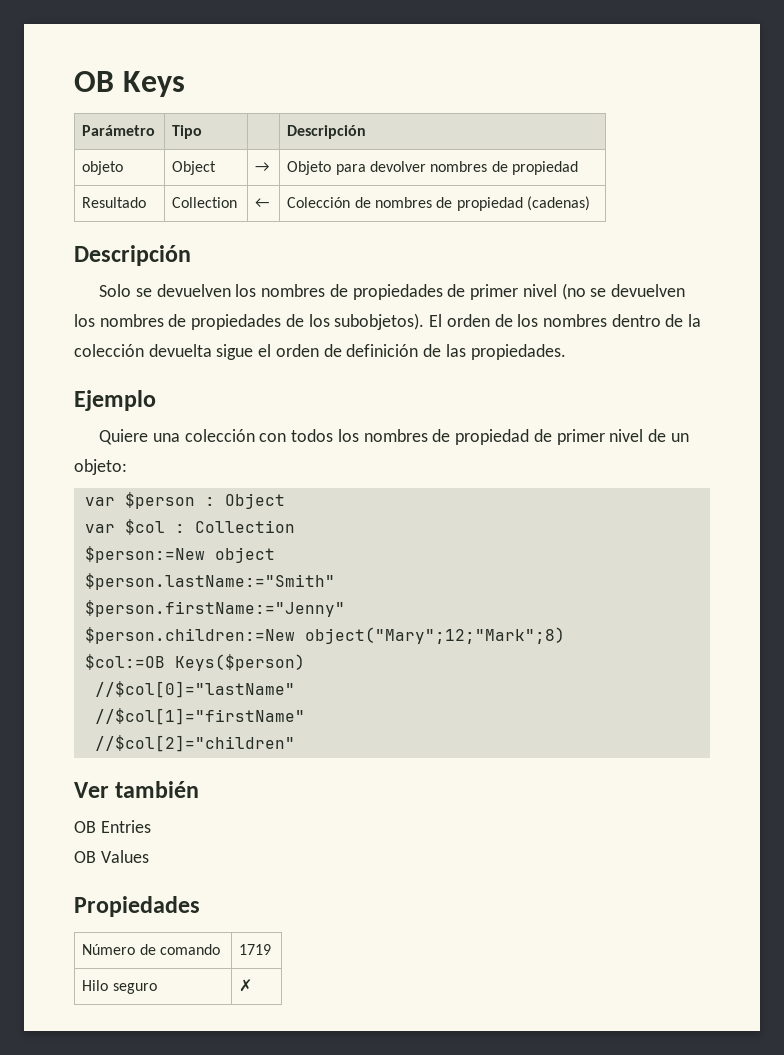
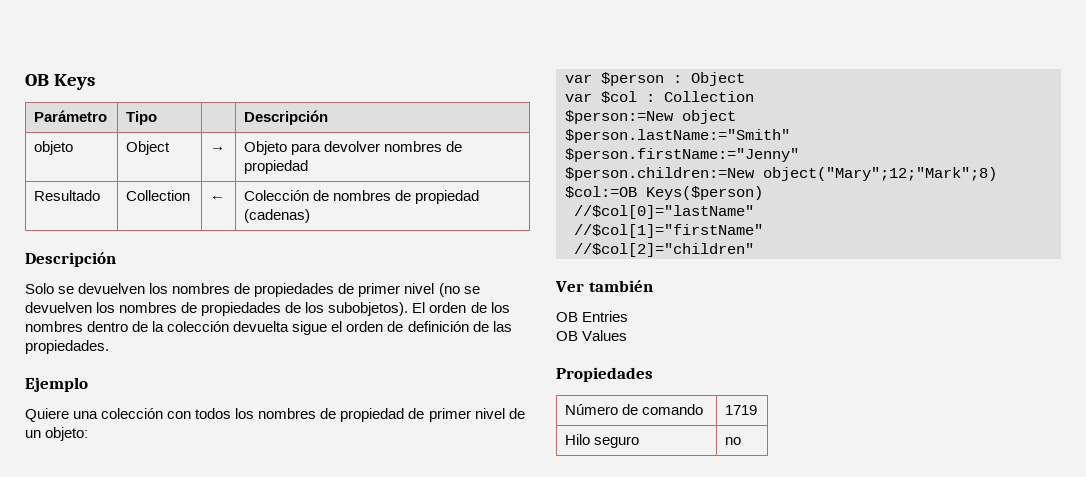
- Hilo seguro | ✗
+ Hilo seguro | no

